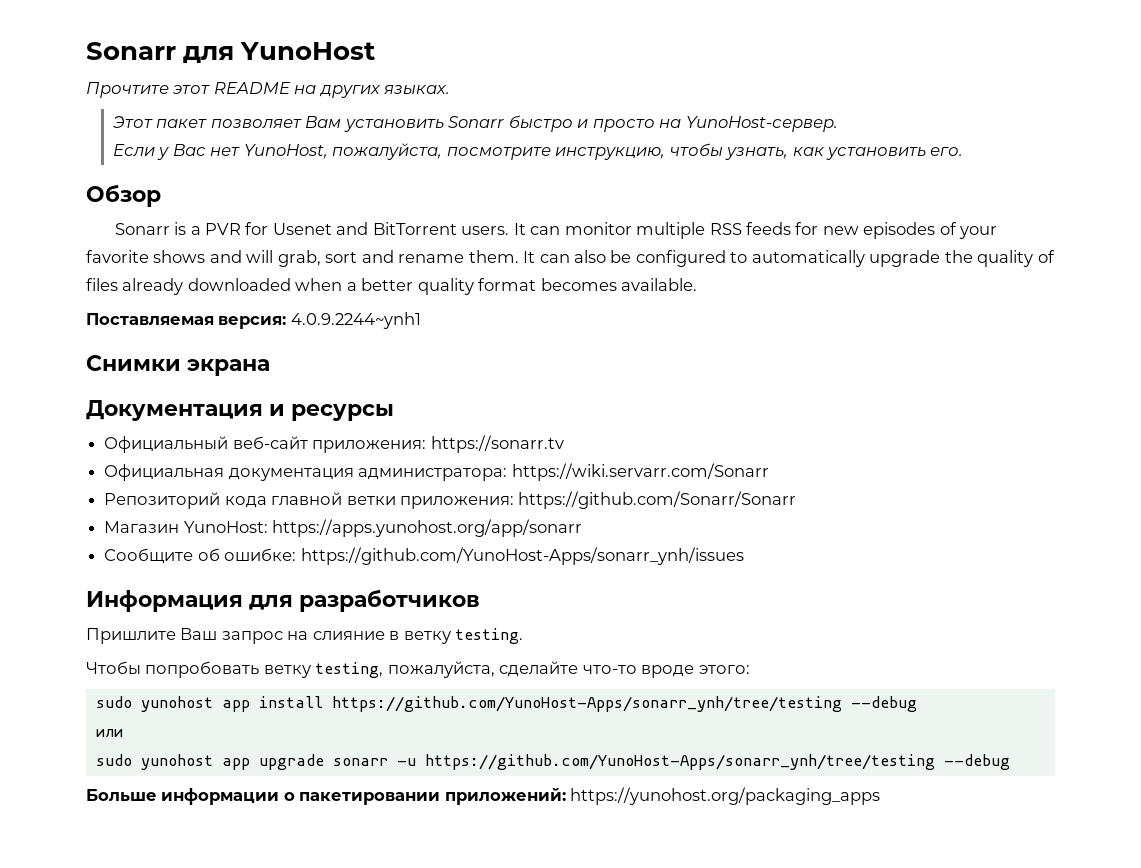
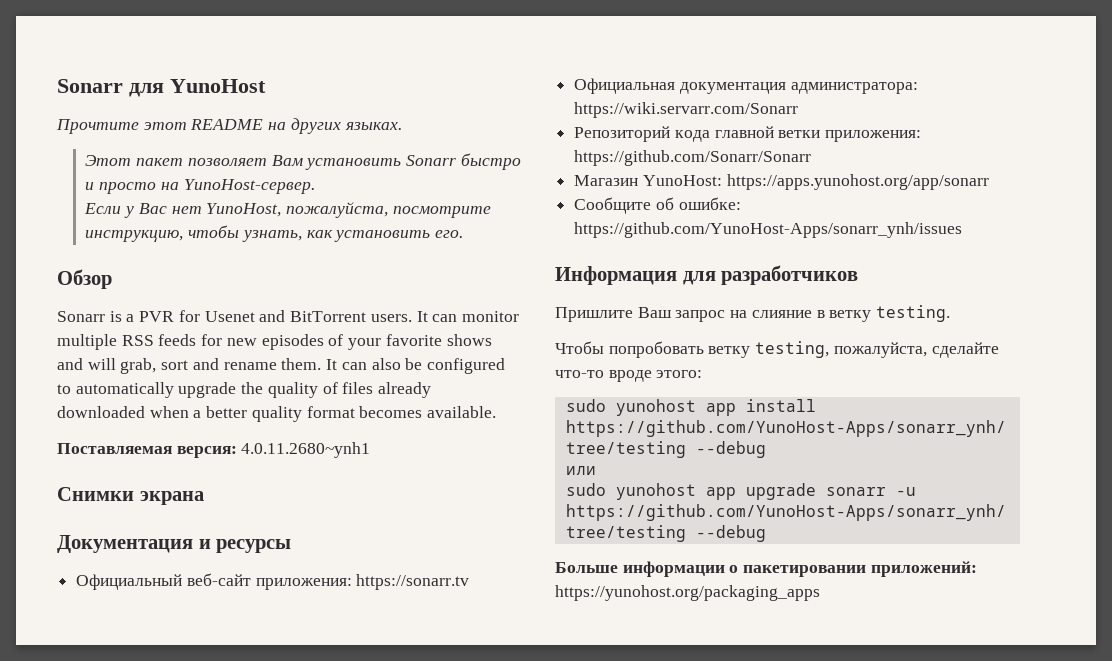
- Поставляемая версия: 4.0.9.2244~ynh1
+ Поставляемая версия: 4.0.11.2680~ynh1

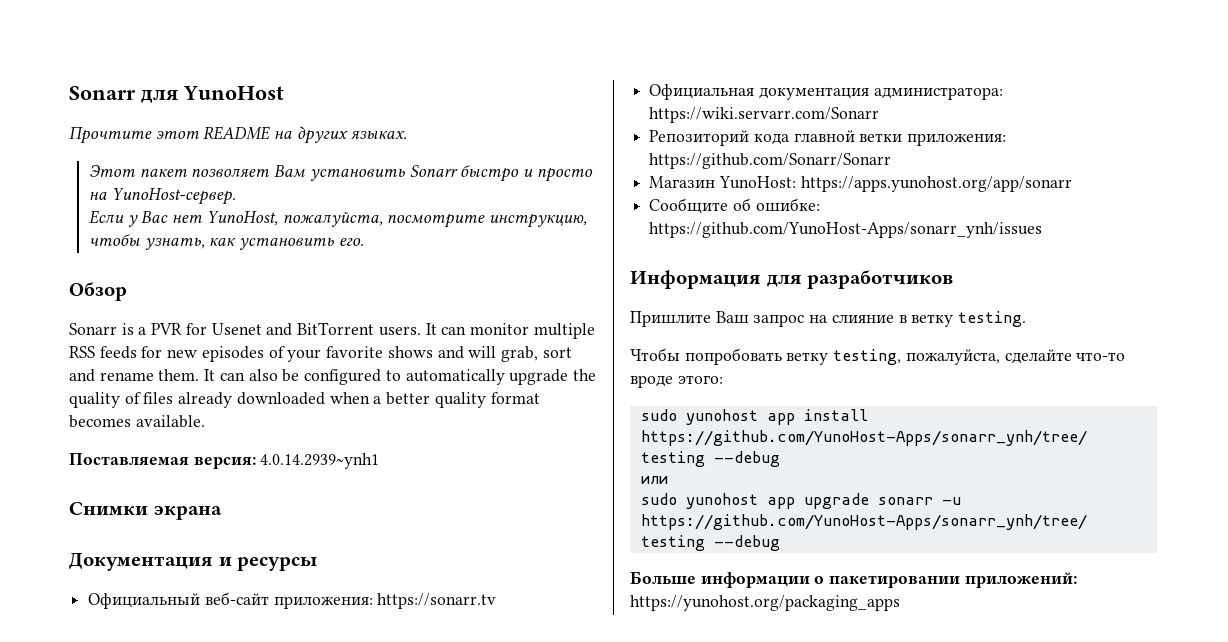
- Поставляемая версия: 4.0.11.2680~ynh1
+ Поставляемая версия: 4.0.14.2939~ynh1

